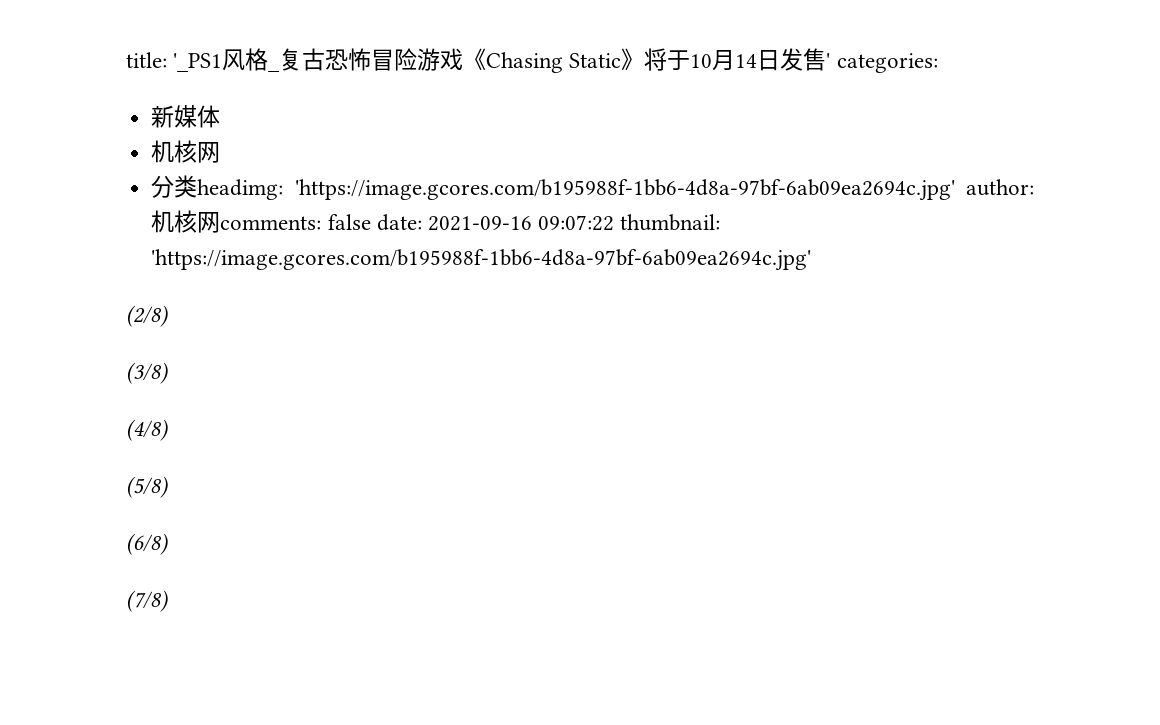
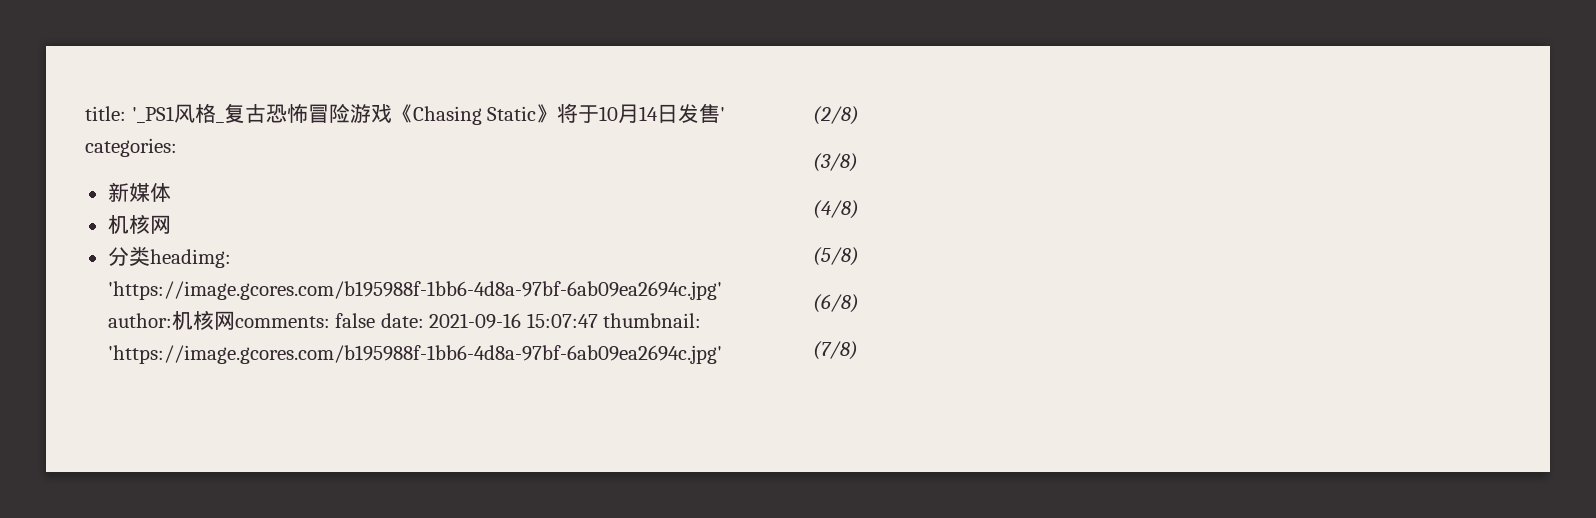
- 分类headimg: 'https://image.gcores.com/b195988f-1bb6-4d8a-97bf-6ab09ea2694c.jpg' author:机核网comments: false date: 2021-09-16 09:07:22 thumbnail: 'https://image.gcores.com/b195988f-1bb6-4d8a-97bf-6ab09ea2694c.jpg'
+ 分类headimg: 'https://image.gcores.com/b195988f-1bb6-4d8a-97bf-6ab09ea2694c.jpg' author:机核网comments: false date: 2021-09-16 15:07:47 thumbnail: 'https://image.gcores.com/b195988f-1bb6-4d8a-97bf-6ab09ea2694c.jpg'

